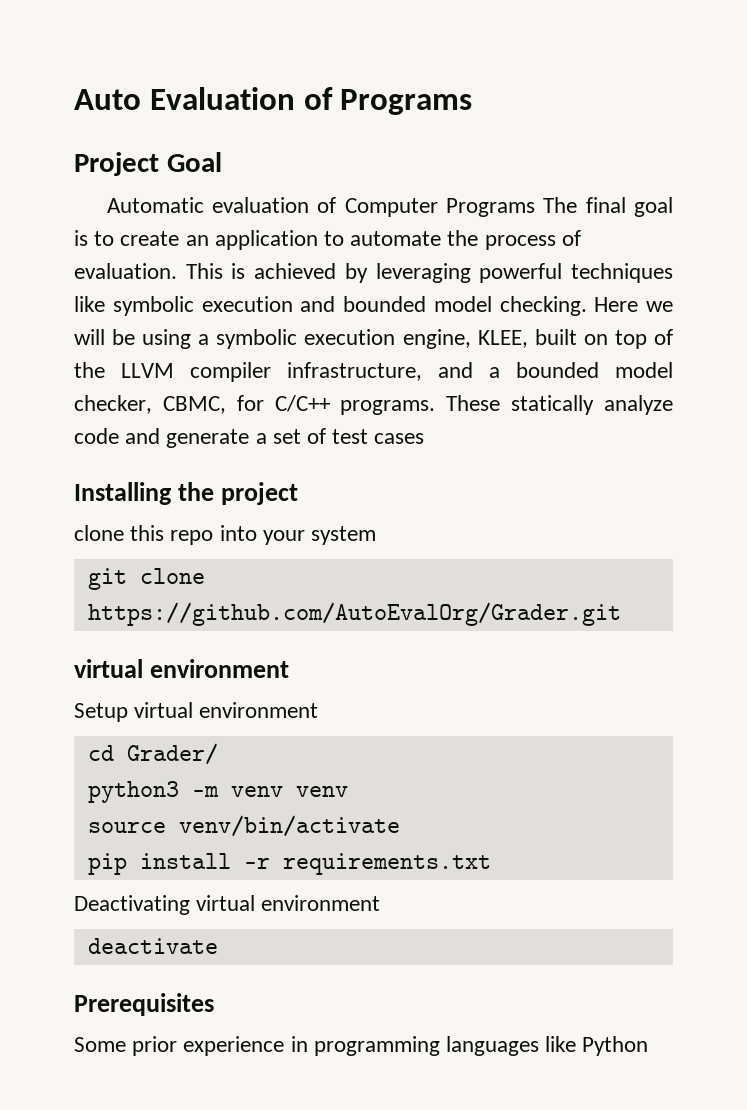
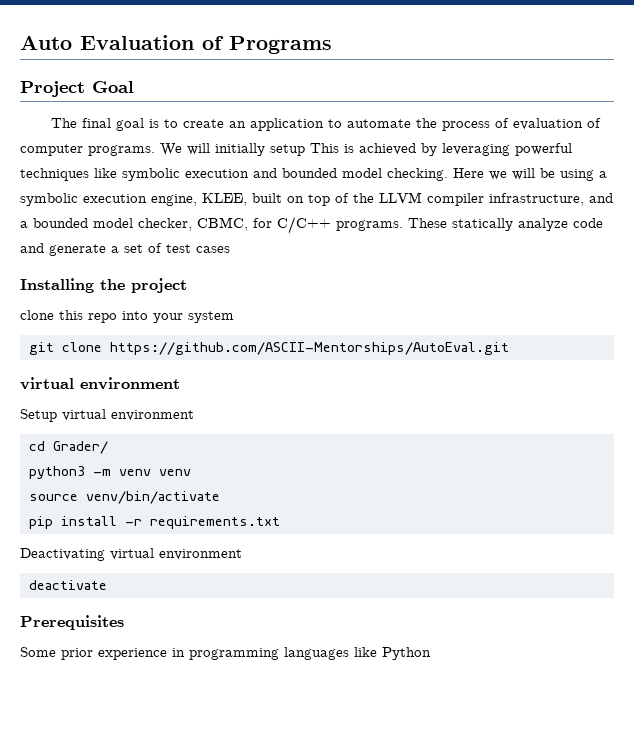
- Automatic evaluation of Computer Programs The final goal is to create an application to automate the process of evaluation. This is achieved by leveraging powerful techniques like symbolic execution and bounded model checking.
+ The final goal is to create an application to automate the process of evaluation of computer programs. We will initially setup This is achieved by leveraging powerful techniques like symbolic execution and bounded model checking.
- git clone https://github.com/AutoEvalOrg/Grader.git
+ git clone https://github.com/ASCII-Mentorships/AutoEval.git

